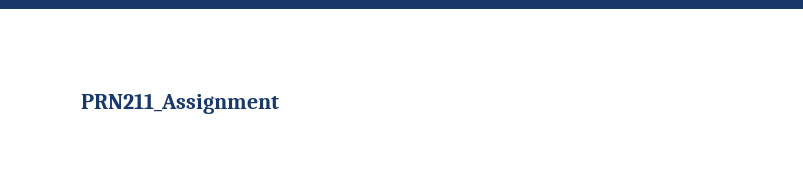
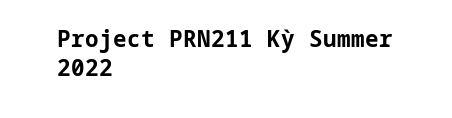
- PRN211_Assignment
+ Project PRN211 Kỳ Summer 2022

